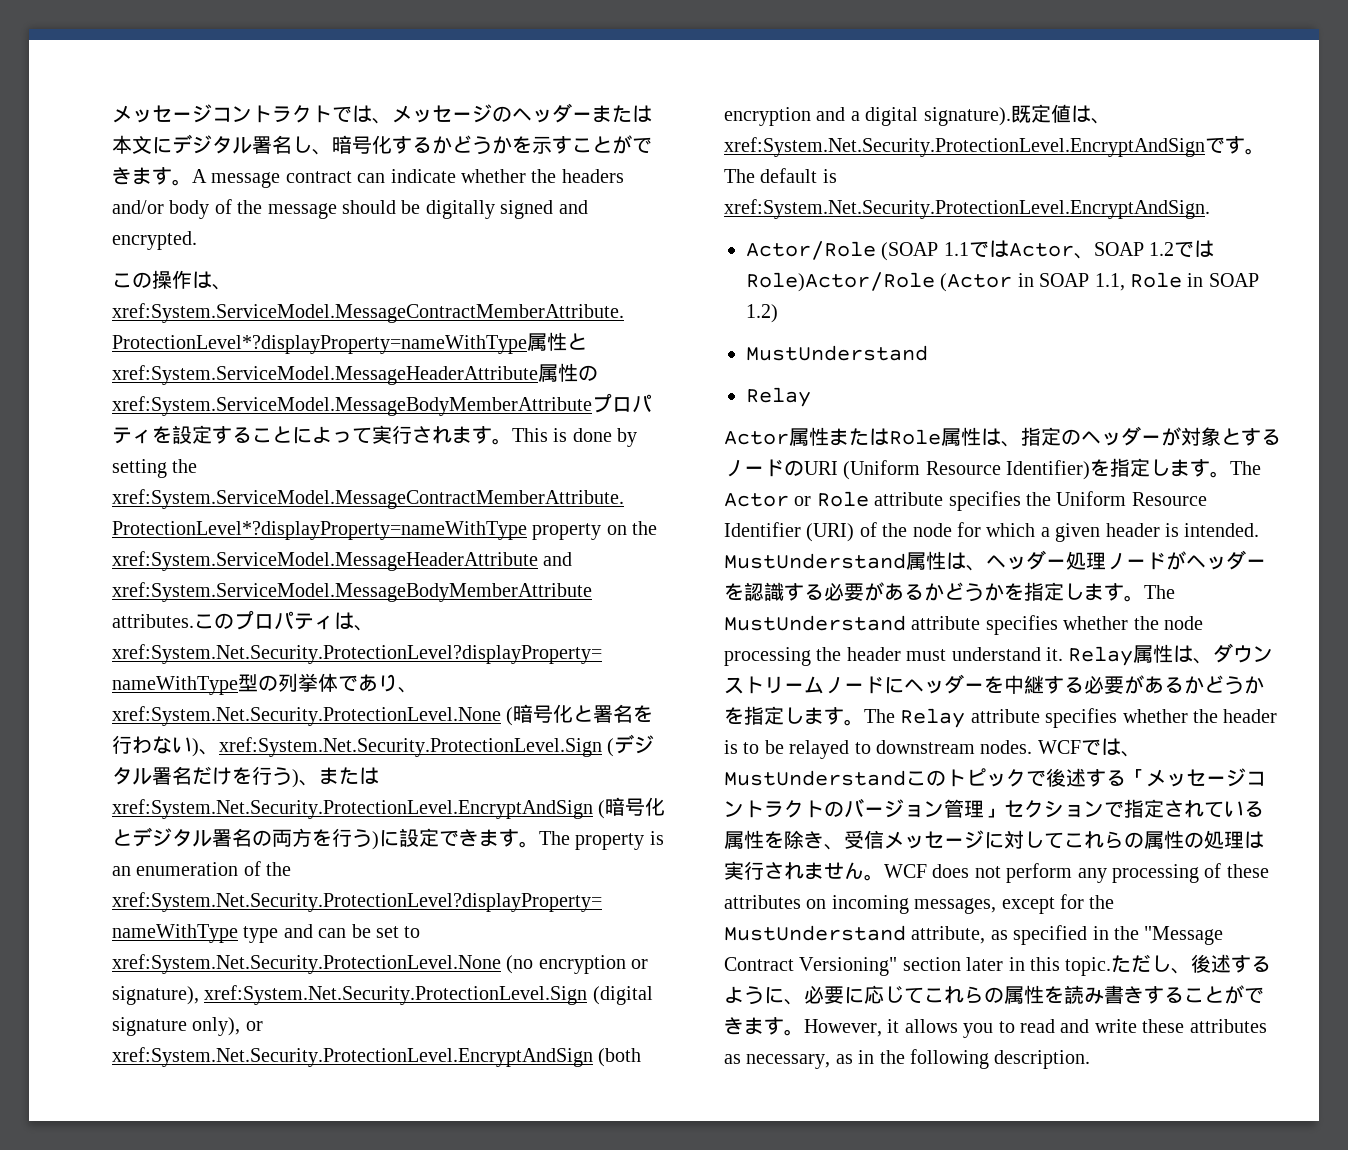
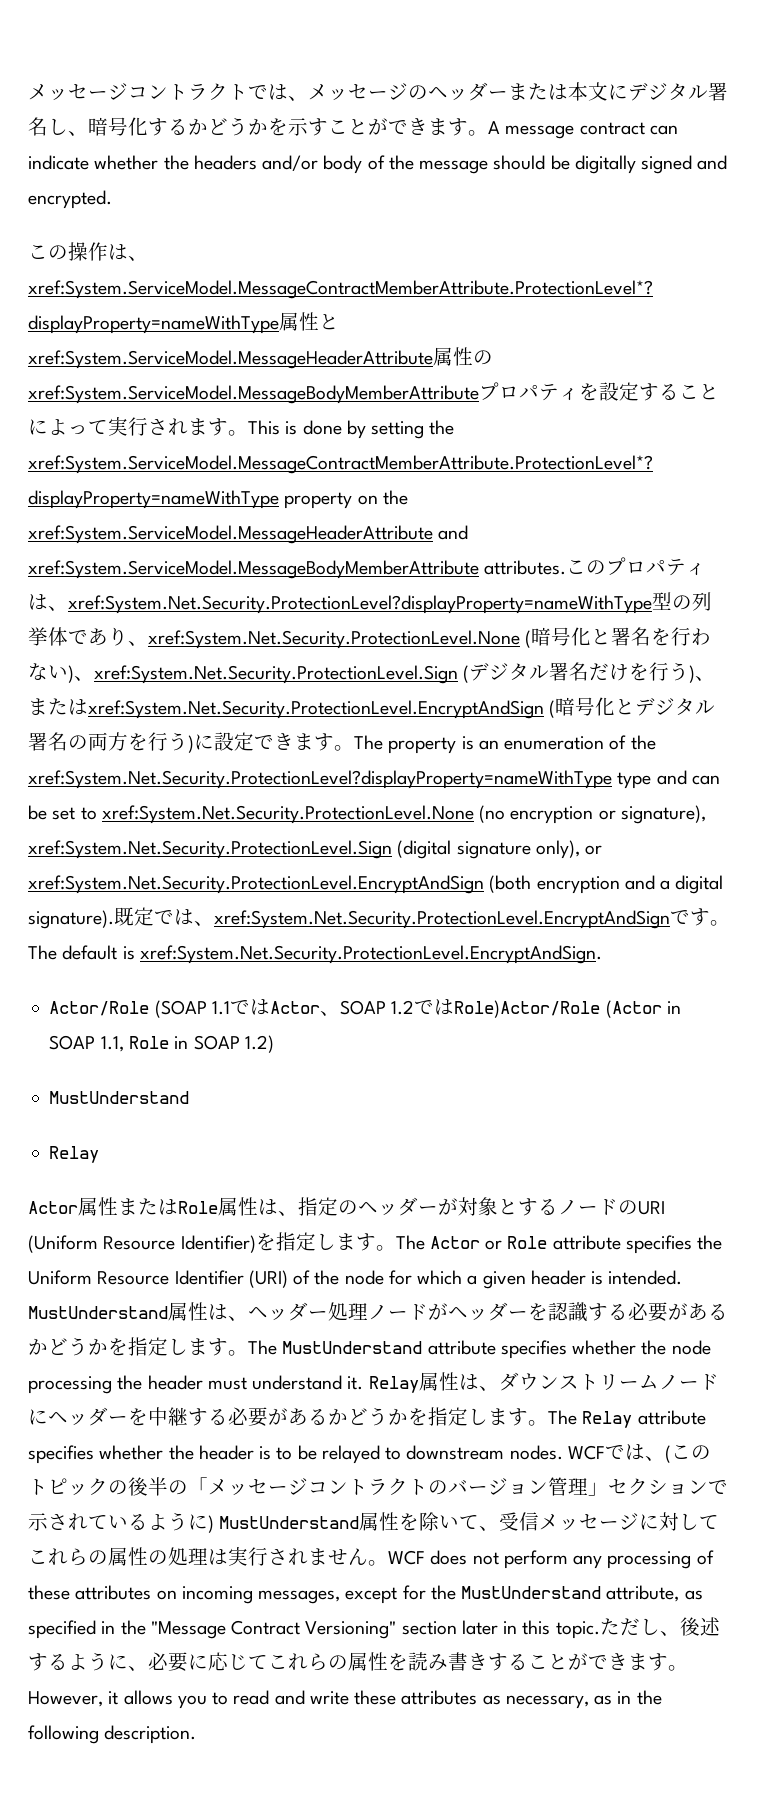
- 既定値は、xref:System.Net.Security.ProtectionLevel.EncryptAndSignです。
+ 既定では、xref:System.Net.Security.ProtectionLevel.EncryptAndSignです。
- WCFでは、MustUnderstandこのトピックで後述する「メッセージコントラクトのバージョン管理」セクションで指定されている属性を除き、受信メッセージに対してこれらの属性の処理は実行されません。
+ WCFでは、(このトピックの後半の「メッセージコントラクトのバージョン管理」セクションで示されているように) MustUnderstand属性を除いて、受信メッセージに対してこれらの属性の処理は実行されません。

